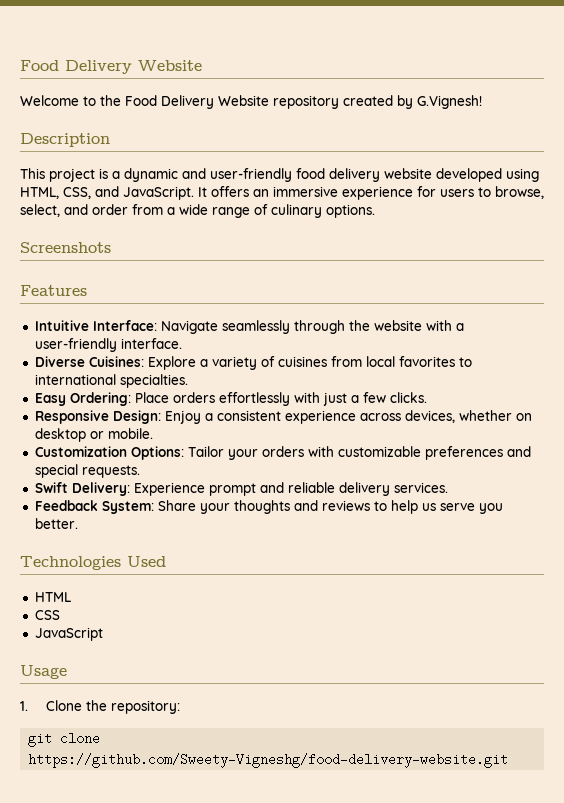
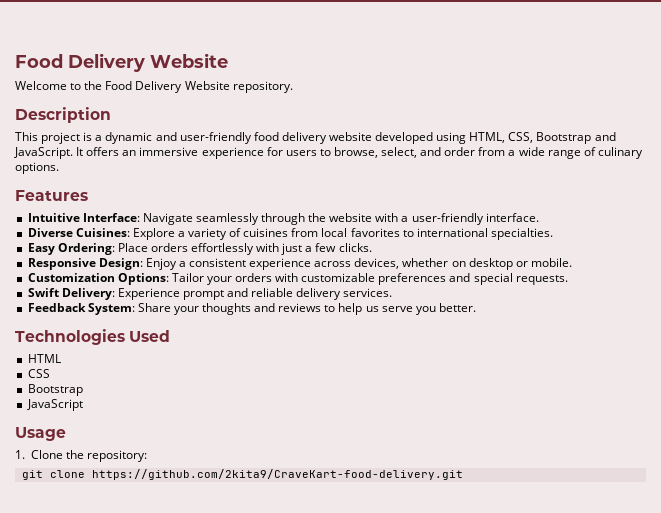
- Welcome to the Food Delivery Website repository created by G.Vignesh!
+ Welcome to the Food Delivery Website repository.
- This project is a dynamic and user-friendly food delivery website developed using HTML, CSS, and JavaScript.
+ This project is a dynamic and user-friendly food delivery website developed using HTML, CSS, Bootstrap and JavaScript.
- Screenshots
  CSS
+ Bootstrap
- git clone https://github.com/Sweety-Vigneshg/food-delivery-website.git
+ git clone https://github.com/2kita9/CraveKart-food-delivery.git

